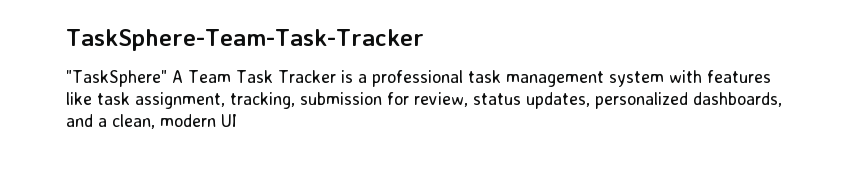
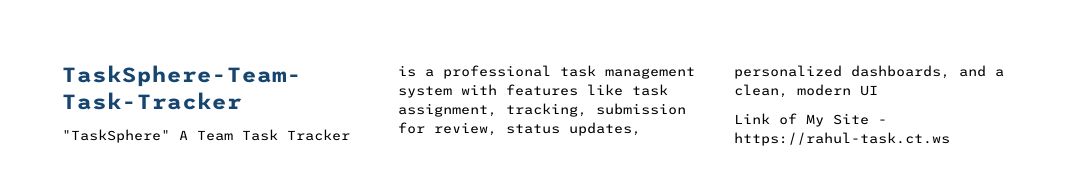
+ Link of My Site - https://rahul-task.ct.ws

